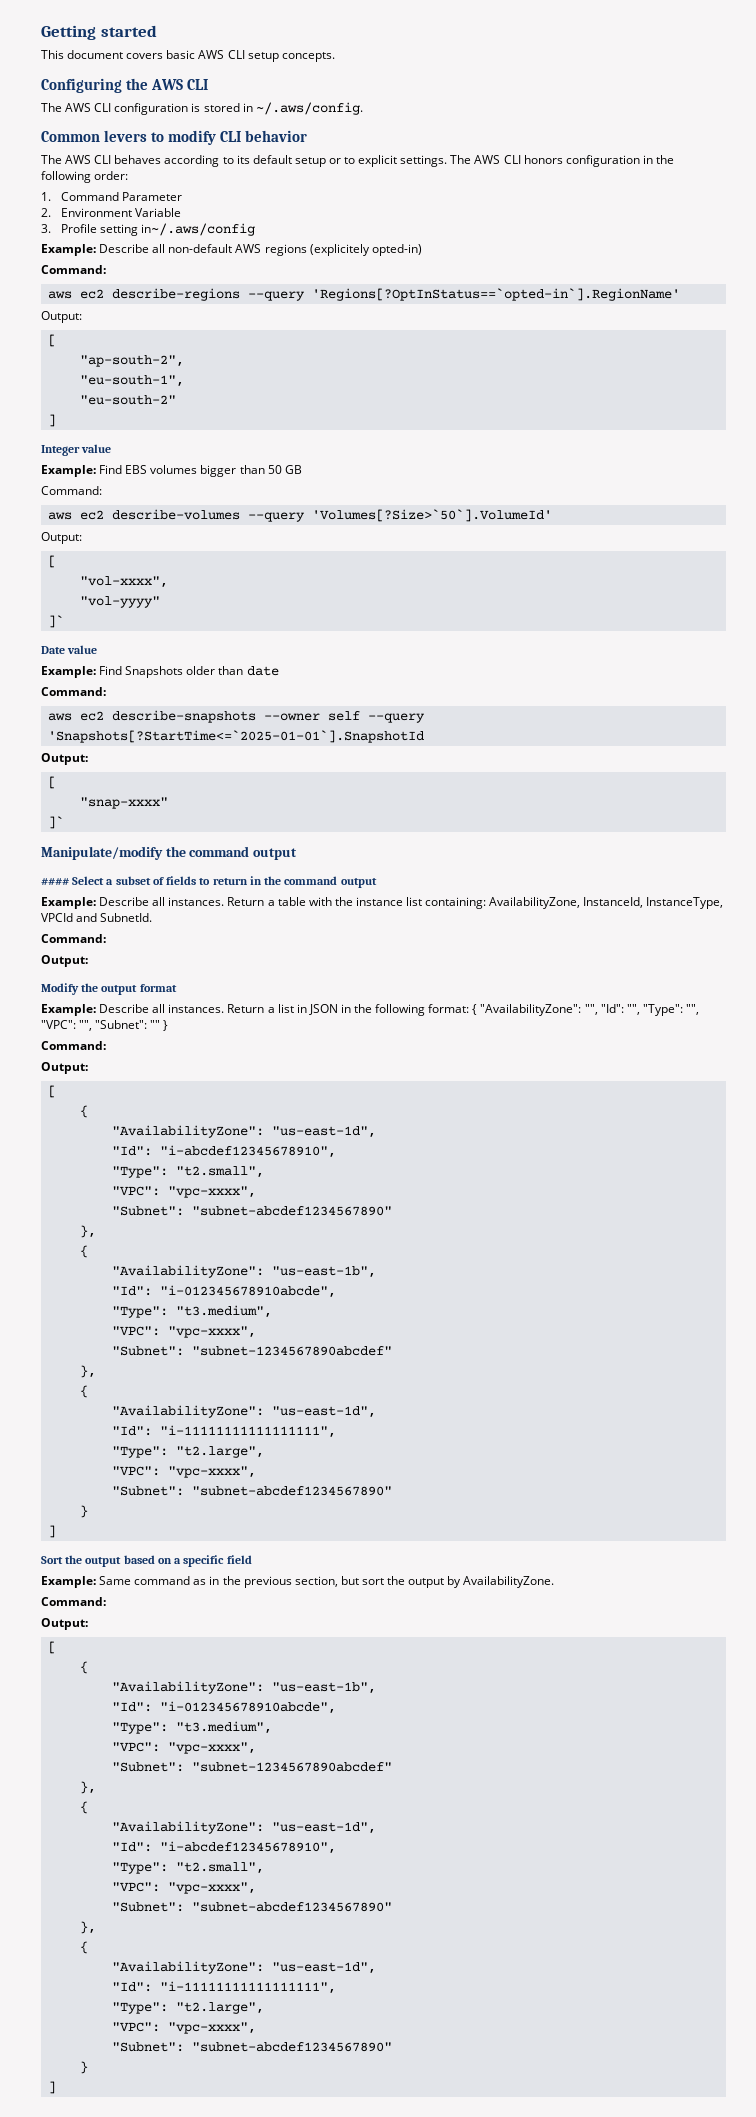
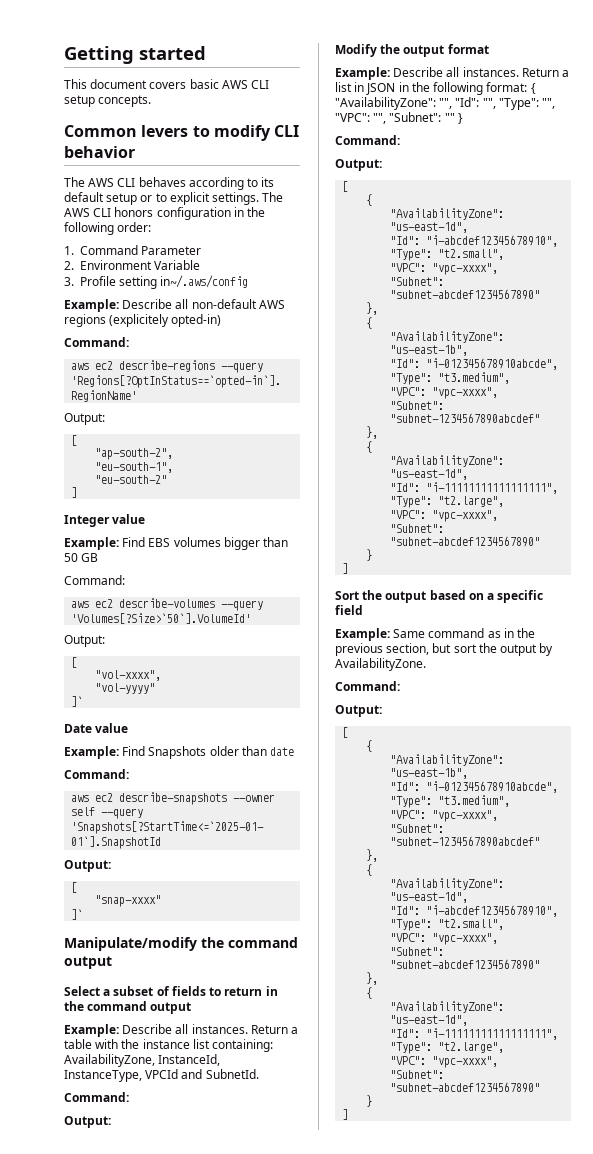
- Configuring the AWS CLI
- The AWS CLI configuration is stored in ~/.aws/config.
- #### Select a subset of fields to return in the command output
+ Select a subset of fields to return in the command output

